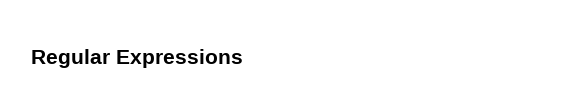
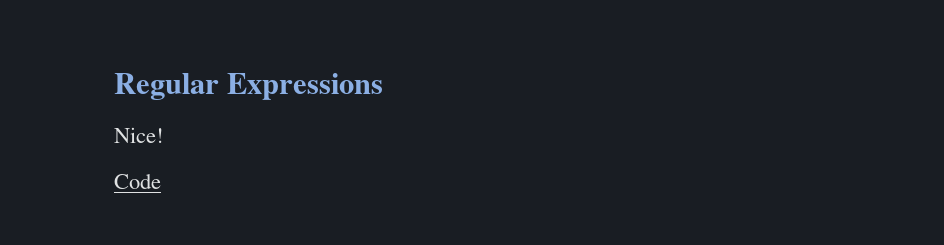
+ Nice!
+ Code

